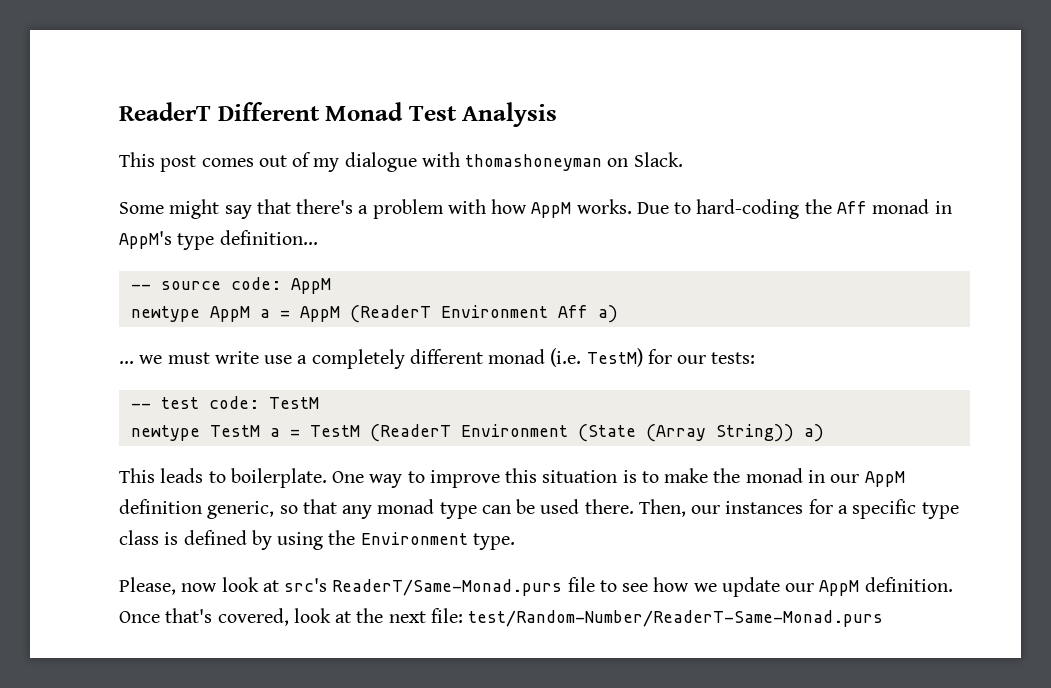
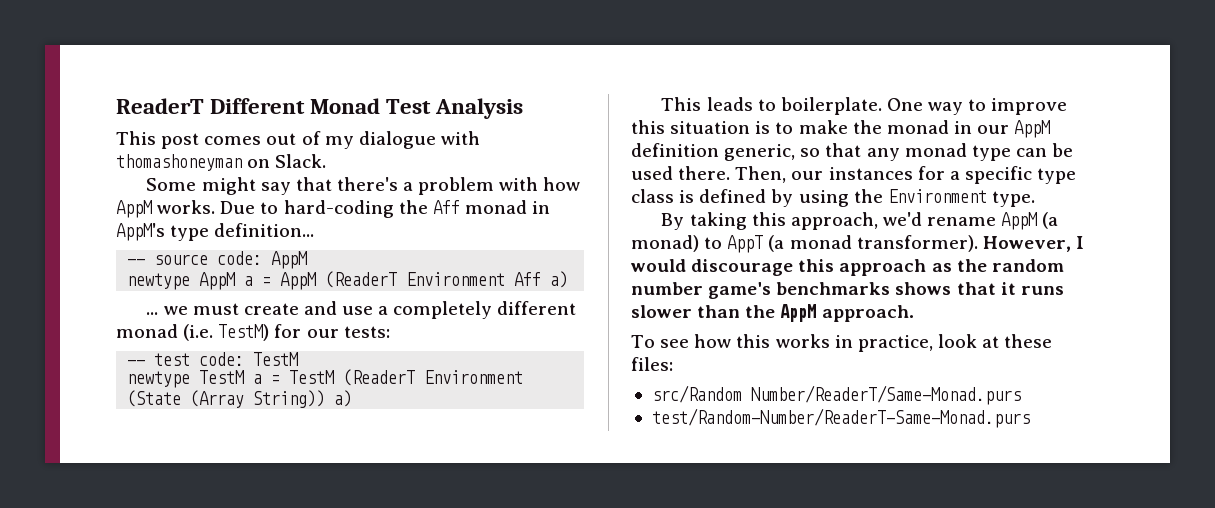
- ... we must write use a completely different monad (i.e. TestM) for our tests:
+ ... we must create and use a completely different monad (i.e. TestM) for our tests:
- Please, now look at src's ReaderT/Same-Monad.purs file to see how we update our AppM definition. Once that's covered, look at the next file: test/Random-Number/ReaderT-Same-Monad.purs
+ By taking this approach, we'd rename AppM (a monad) to AppT (a monad transformer). However, I would discourage this approach as the random number game's benchmarks shows that it runs slower than the AppM approach.
+ To see how this works in practice, look at these files:
+ src/Random Number/ReaderT/Same-Monad.purs
+ test/Random-Number/ReaderT-Same-Monad.purs

